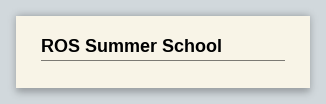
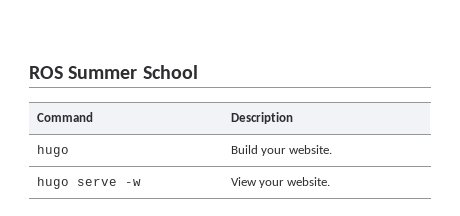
+ Command | Description
+ hugo | Build your website.
+ hugo serve -w | View your website.

